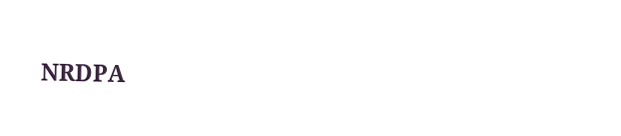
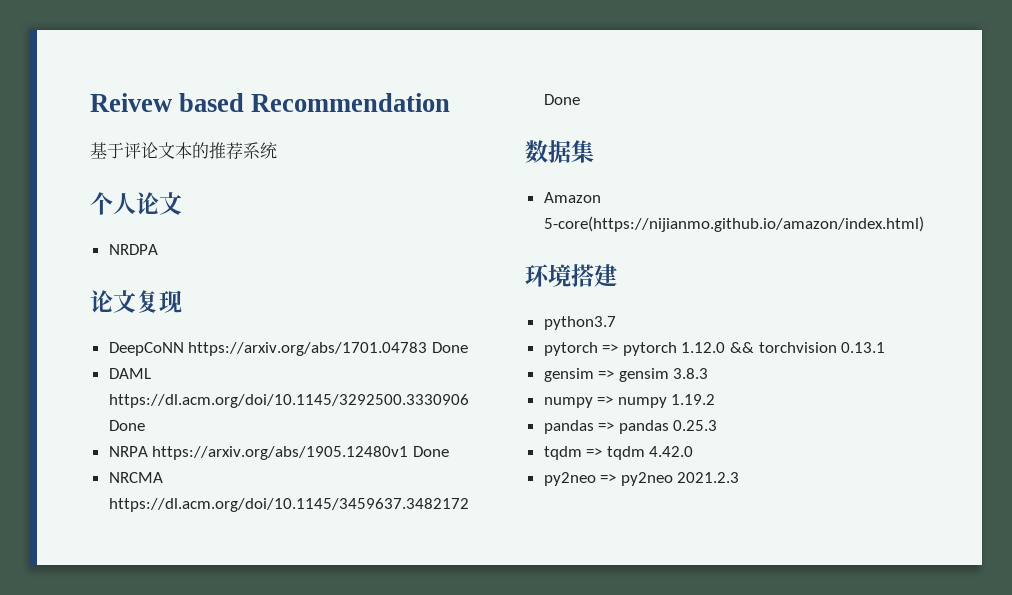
+ Reivew based Recommendation
+ 基于评论文本的推荐系统
+ 个人论文
  NRDPA
+ 论文复现
+ DeepCoNN https://arxiv.org/abs/1701.04783 Done
+ DAML https://dl.acm.org/doi/10.1145/3292500.3330906 Done
+ NRPA https://arxiv.org/abs/1905.12480v1 Done
+ NRCMA https://dl.acm.org/doi/10.1145/3459637.3482172 Done
+ 数据集
+ Amazon 5-core(https://nijianmo.github.io/amazon/index.html)
+ 环境搭建
+ python3.7
+ pytorch => pytorch 1.12.0 && torchvision 0.13.1
+ gensim => gensim 3.8.3
+ numpy => numpy 1.19.2
+ pandas => pandas 0.25.3
+ tqdm => tqdm 4.42.0
+ py2neo => py2neo 2021.2.3

